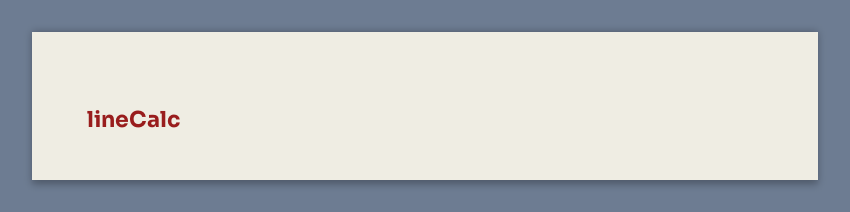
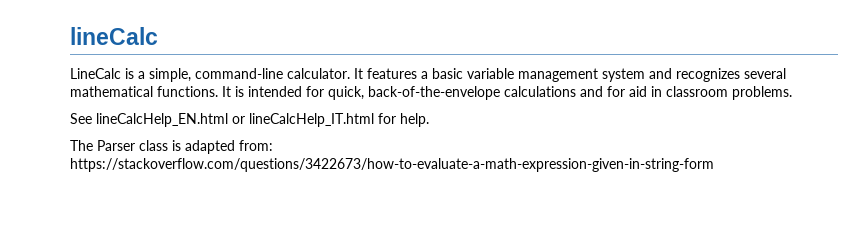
+ LineCalc is a simple, command-line calculator. It features a basic variable management system and recognizes several mathematical functions. It is intended for quick, back-of-the-envelope calculations and for aid in classroom problems.
+ See lineCalcHelp_EN.html or lineCalcHelp_IT.html for help.
+ The Parser class is adapted from: https://stackoverflow.com/questions/3422673/how-to-evaluate-a-math-expression-given-in-string-form

